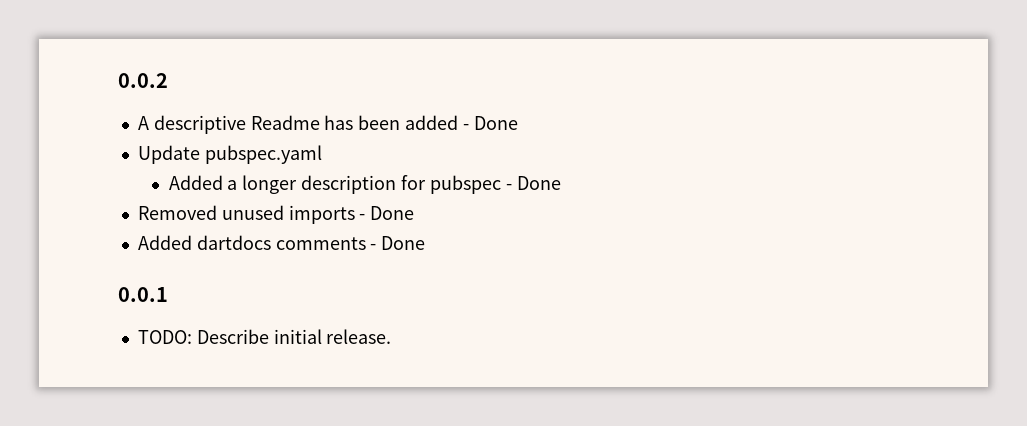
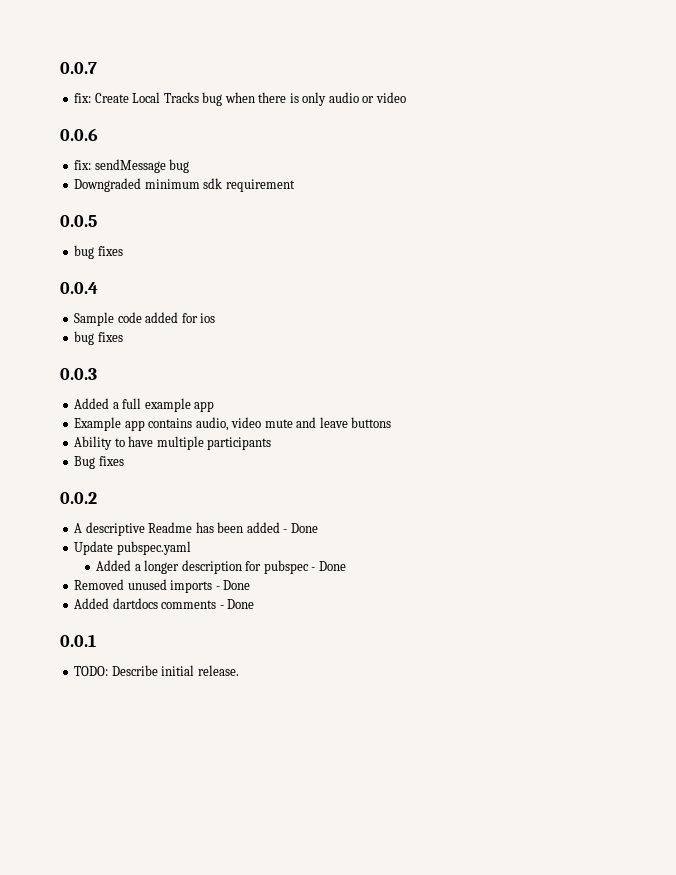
+ 0.0.7
+ fix: Create Local Tracks bug when there is only audio or video
+ 0.0.6
+ fix: sendMessage bug
+ Downgraded minimum sdk requirement
+ 0.0.5
+ bug fixes
+ 0.0.4
+ Sample code added for ios
+ bug fixes
+ 0.0.3
+ Added a full example app
+ Example app contains audio, video mute and leave buttons
+ Ability to have multiple participants
+ Bug fixes

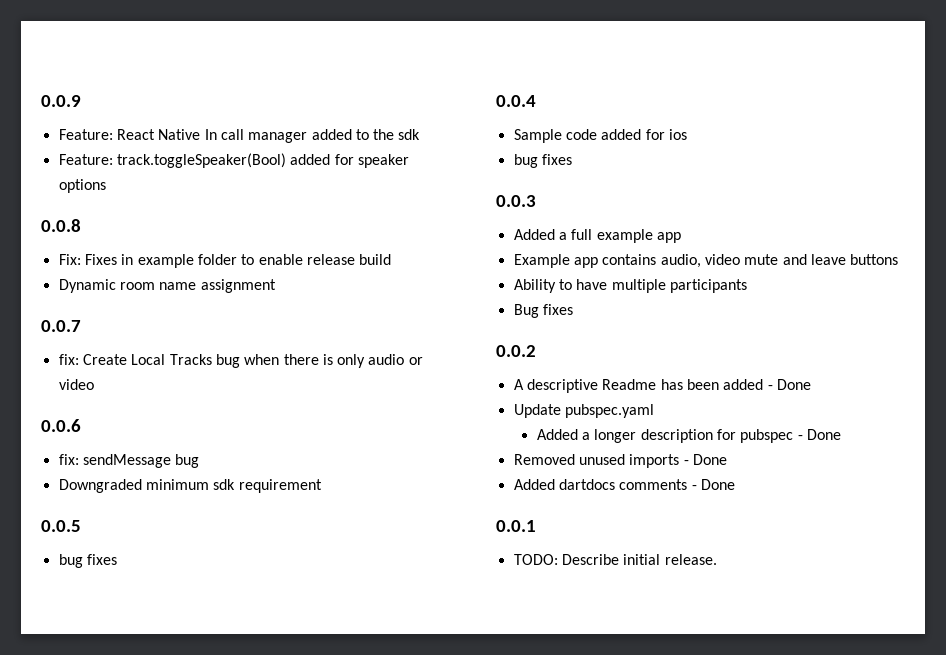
+ 0.0.9
+ Feature: React Native In call manager added to the sdk
+ Feature: track.toggleSpeaker(Bool) added for speaker options
+ 0.0.8
+ Fix: Fixes in example folder to enable release build
+ Dynamic room name assignment

